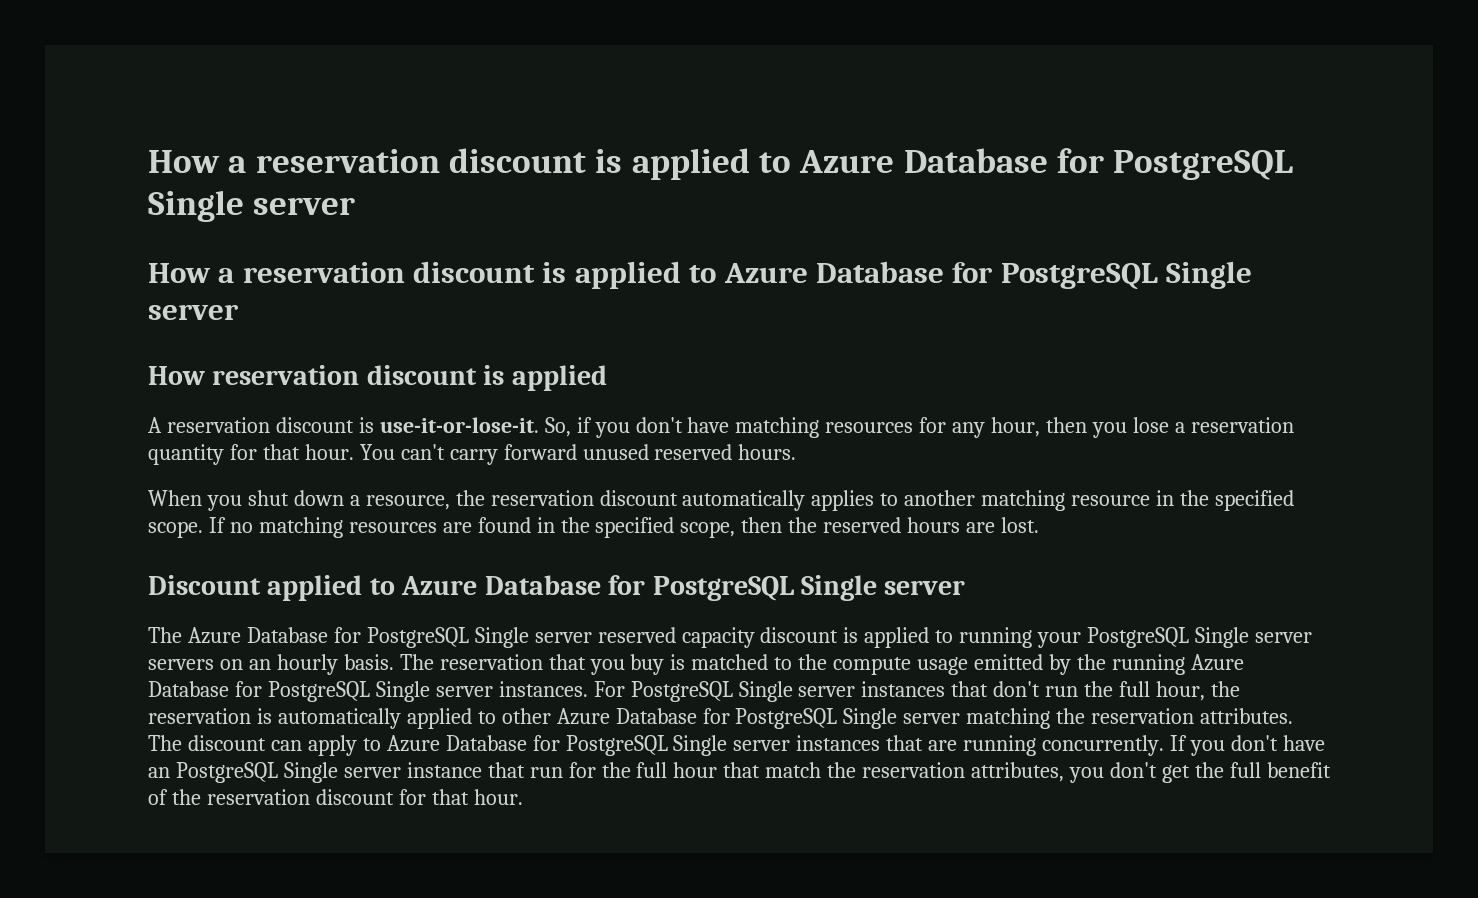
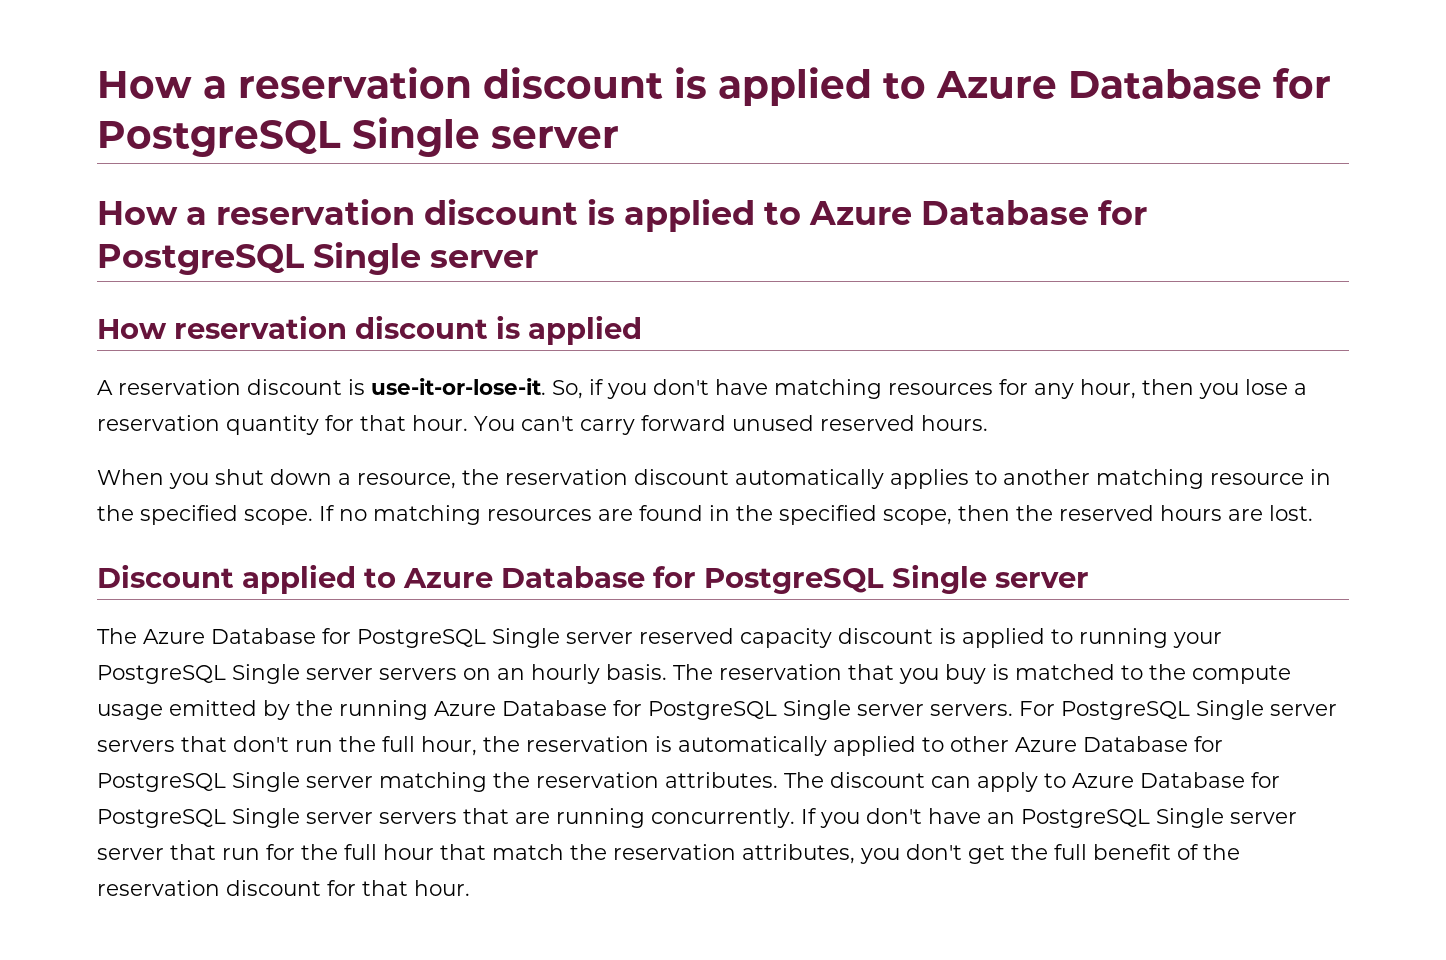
- The reservation that you buy is matched to the compute usage emitted by the running Azure Database for PostgreSQL Single server instances.
+ The reservation that you buy is matched to the compute usage emitted by the running Azure Database for PostgreSQL Single server servers.
- For PostgreSQL Single server instances that don't run the full hour, the reservation is automatically applied to other Azure Database for PostgreSQL Single server matching the reservation attributes.
+ For PostgreSQL Single server servers that don't run the full hour, the reservation is automatically applied to other Azure Database for PostgreSQL Single server matching the reservation attributes.
- The discount can apply to Azure Database for PostgreSQL Single server instances that are running concurrently.
+ The discount can apply to Azure Database for PostgreSQL Single server servers that are running concurrently.
- If you don't have an PostgreSQL Single server instance that run for the full hour that match the reservation attributes, you don't get the full benefit of the reservation discount for that hour.
+ If you don't have an PostgreSQL Single server server that run for the full hour that match the reservation attributes, you don't get the full benefit of the reservation discount for that hour.

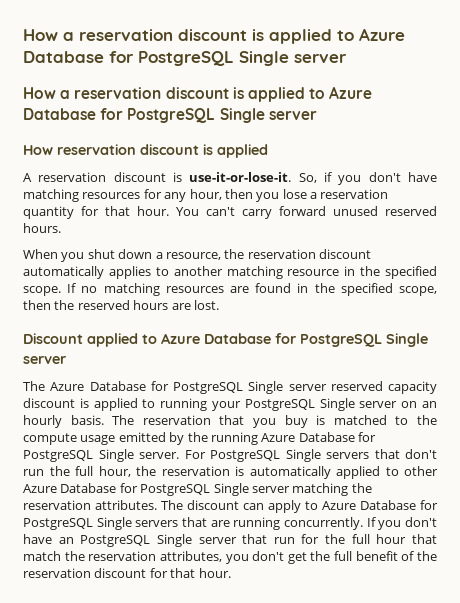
- The Azure Database for PostgreSQL Single server reserved capacity discount is applied to running your PostgreSQL Single server servers on an hourly basis.
+ The Azure Database for PostgreSQL Single server reserved capacity discount is applied to running your PostgreSQL Single server on an hourly basis.
- The reservation that you buy is matched to the compute usage emitted by the running Azure Database for PostgreSQL Single server servers.
+ The reservation that you buy is matched to the compute usage emitted by the running Azure Database for PostgreSQL Single server.
- For PostgreSQL Single server servers that don't run the full hour, the reservation is automatically applied to other Azure Database for PostgreSQL Single server matching the reservation attributes.
+ For PostgreSQL Single servers that don't run the full hour, the reservation is automatically applied to other Azure Database for PostgreSQL Single server matching the reservation attributes.
- The discount can apply to Azure Database for PostgreSQL Single server servers that are running concurrently.
+ The discount can apply to Azure Database for PostgreSQL Single servers that are running concurrently.
- If you don't have an PostgreSQL Single server server that run for the full hour that match the reservation attributes, you don't get the full benefit of the reservation discount for that hour.
+ If you don't have an PostgreSQL Single server that run for the full hour that match the reservation attributes, you don't get the full benefit of the reservation discount for that hour.

